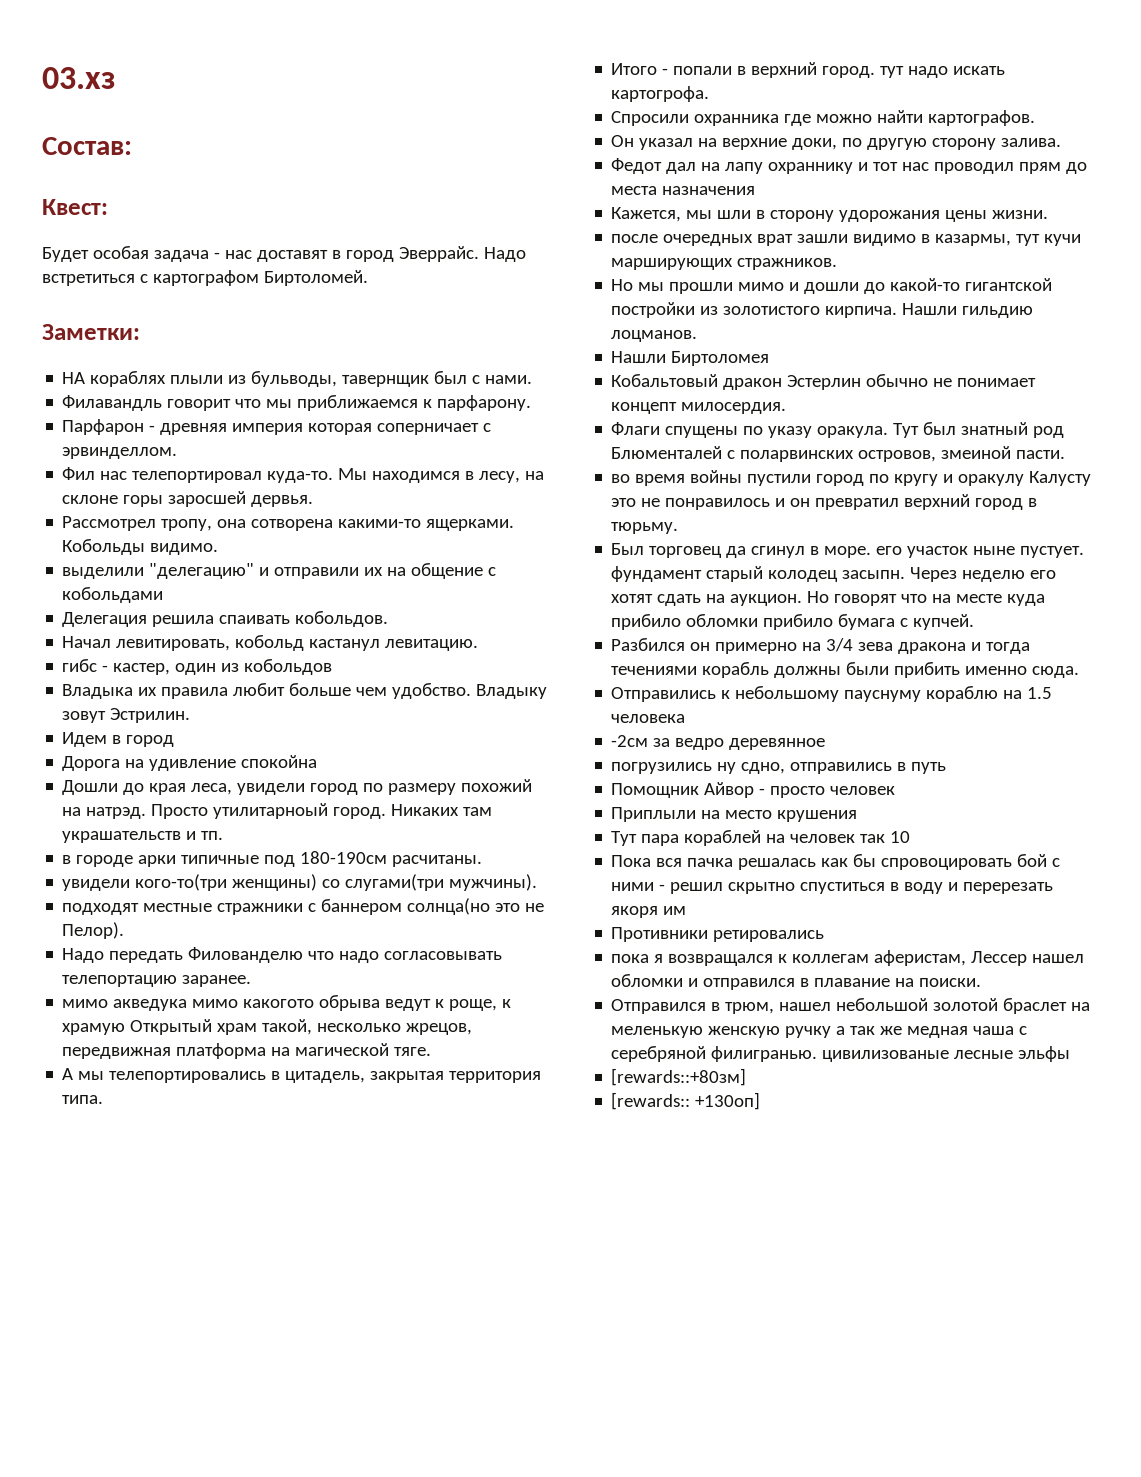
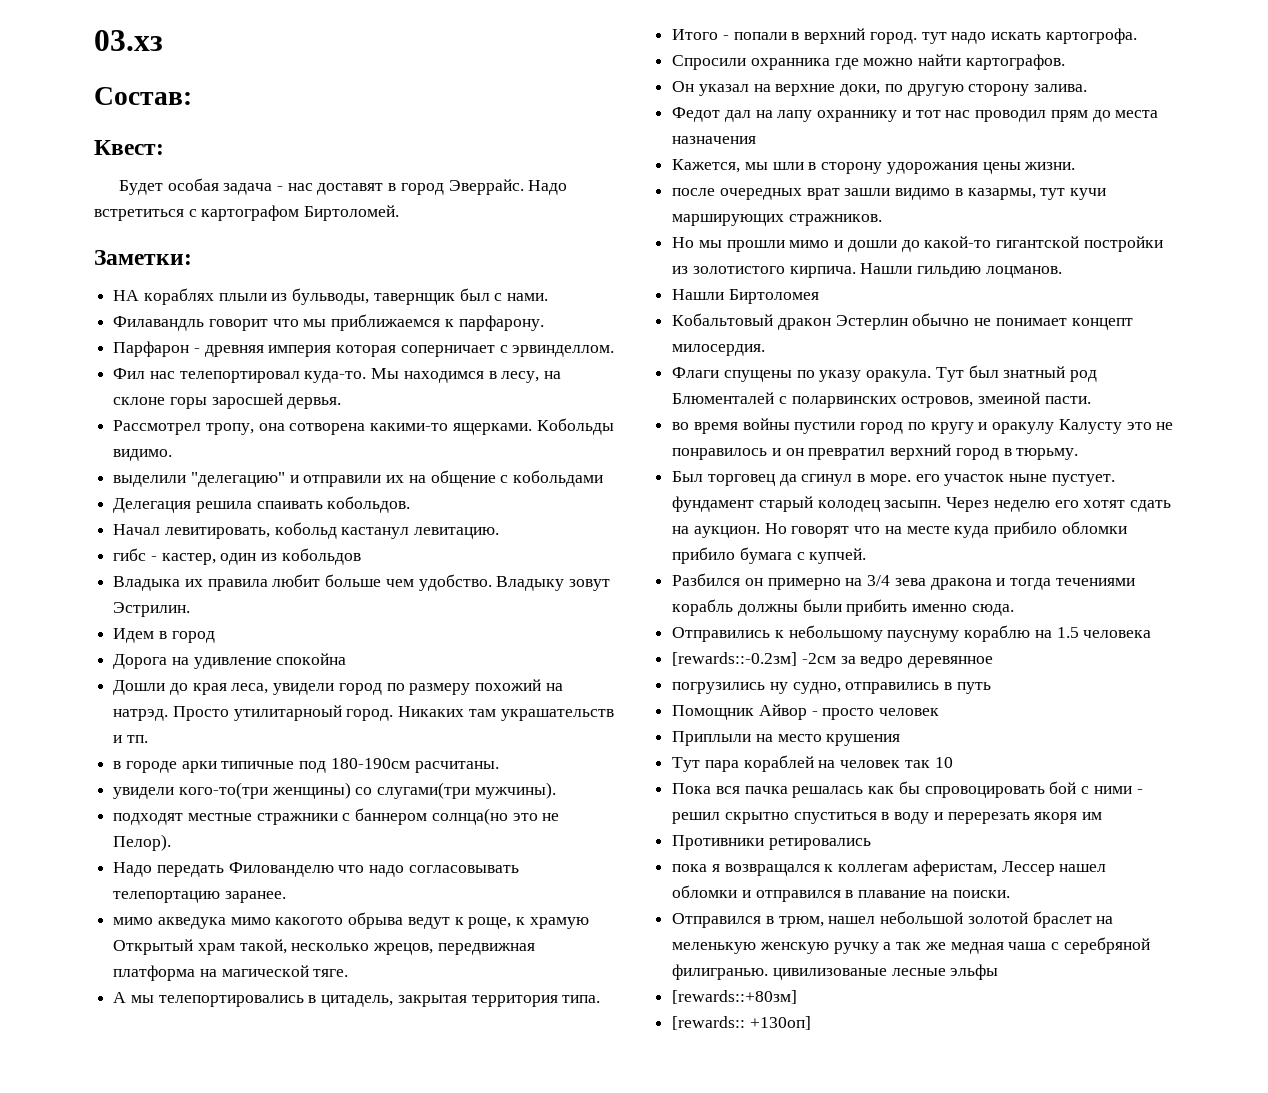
- -2см за ведро деревянное
+ [rewards::-0.2зм] -2см за ведро деревянное
- погрузились ну сдно, отправились в путь
+ погрузились ну судно, отправились в путь

